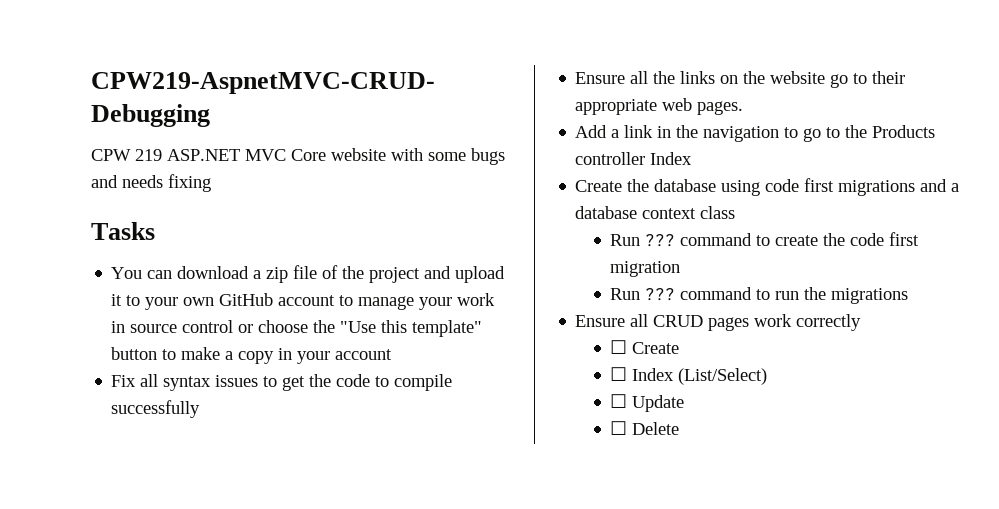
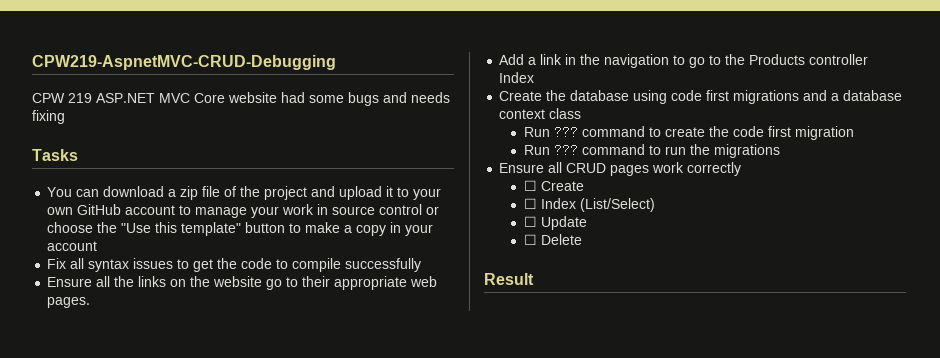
- CPW 219 ASP.NET MVC Core website with some bugs and needs fixing
+ CPW 219 ASP.NET MVC Core website had some bugs and needs fixing
+ Result

